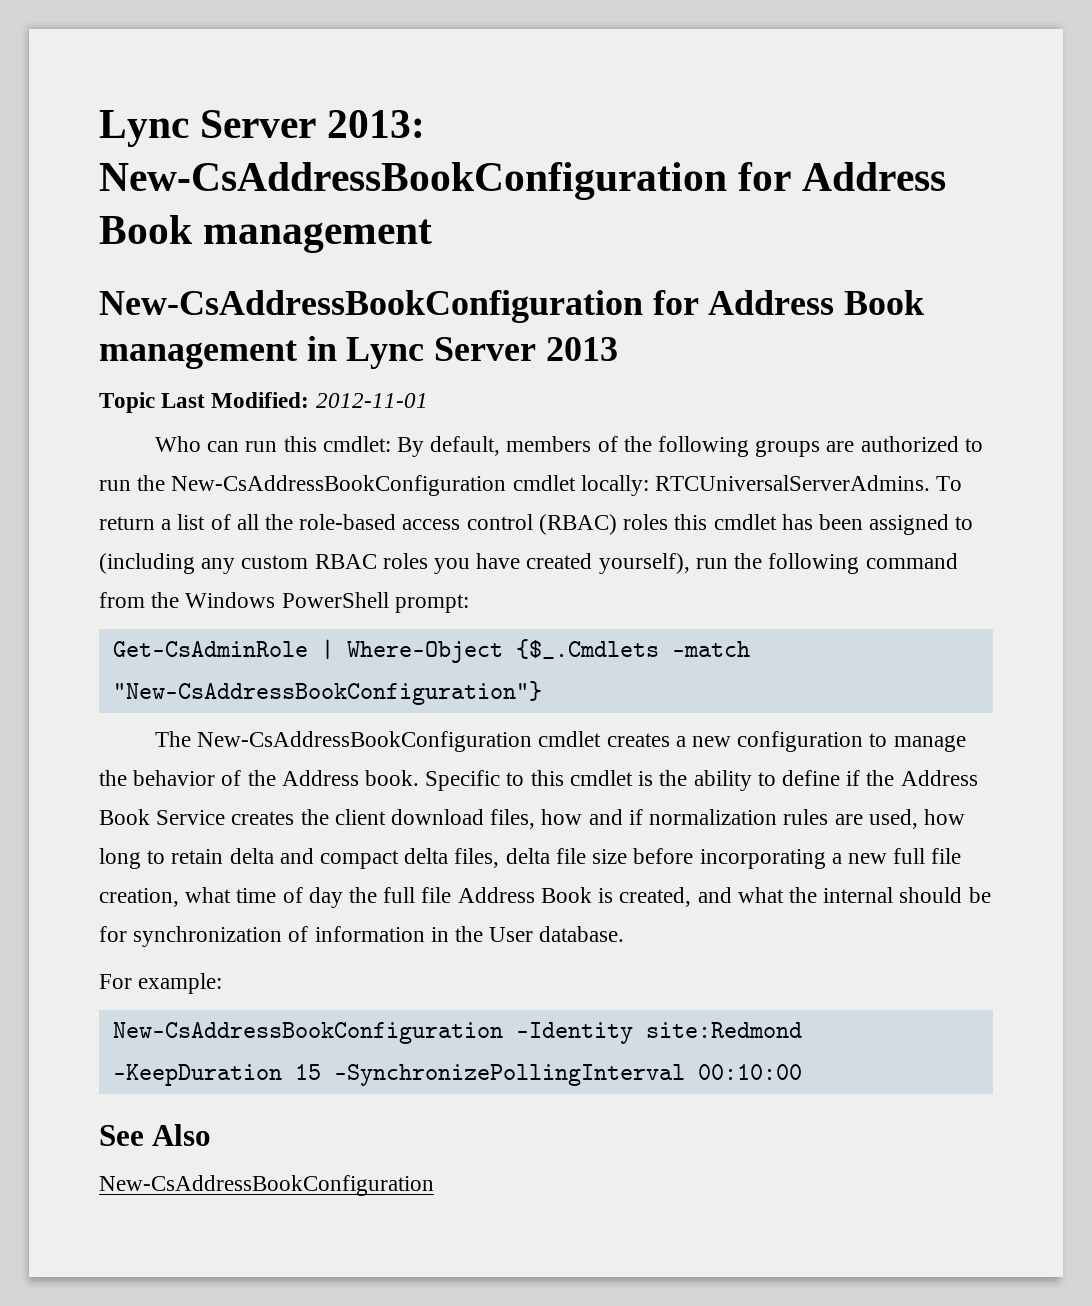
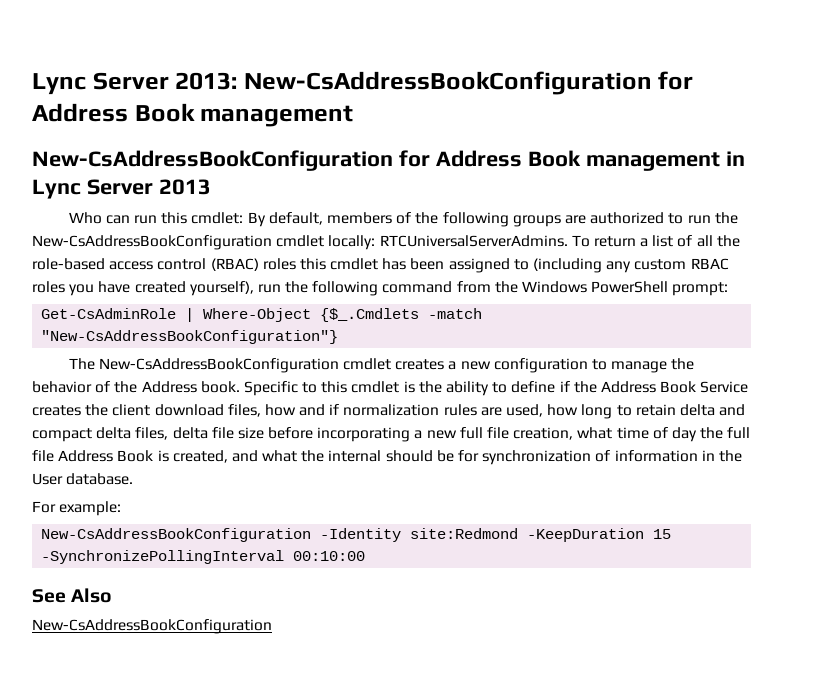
- Topic Last Modified: 2012-11-01

